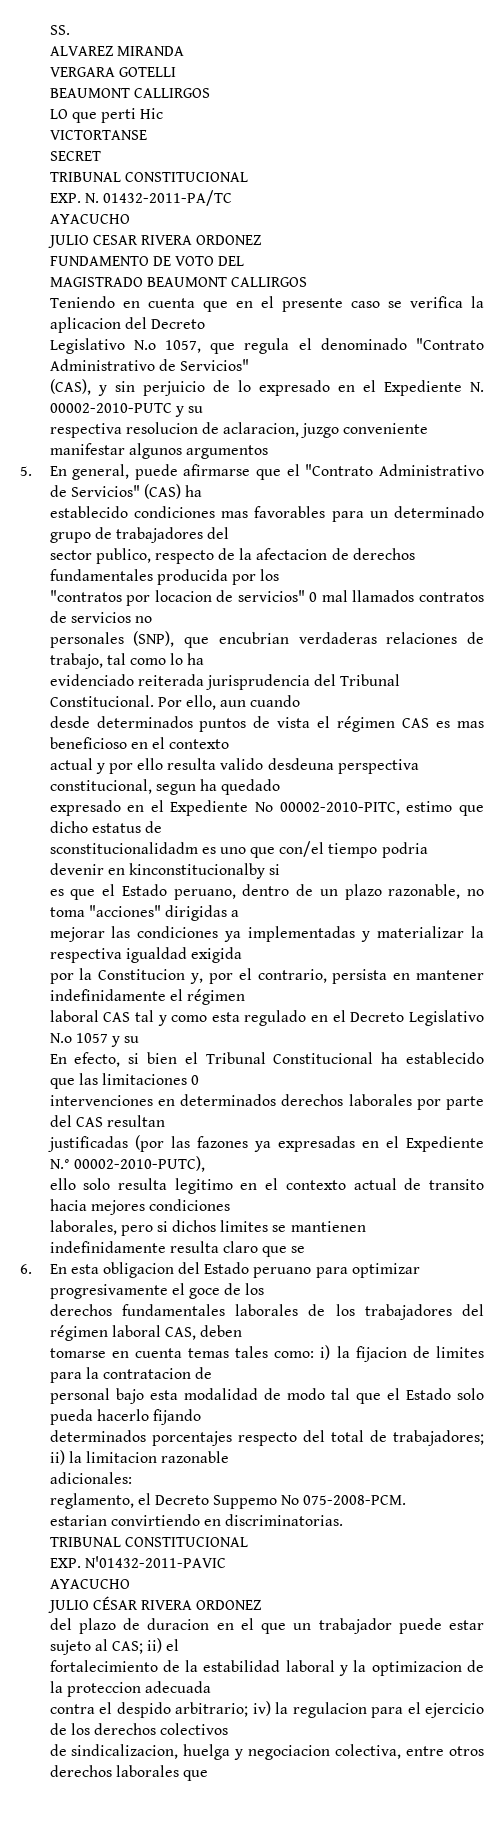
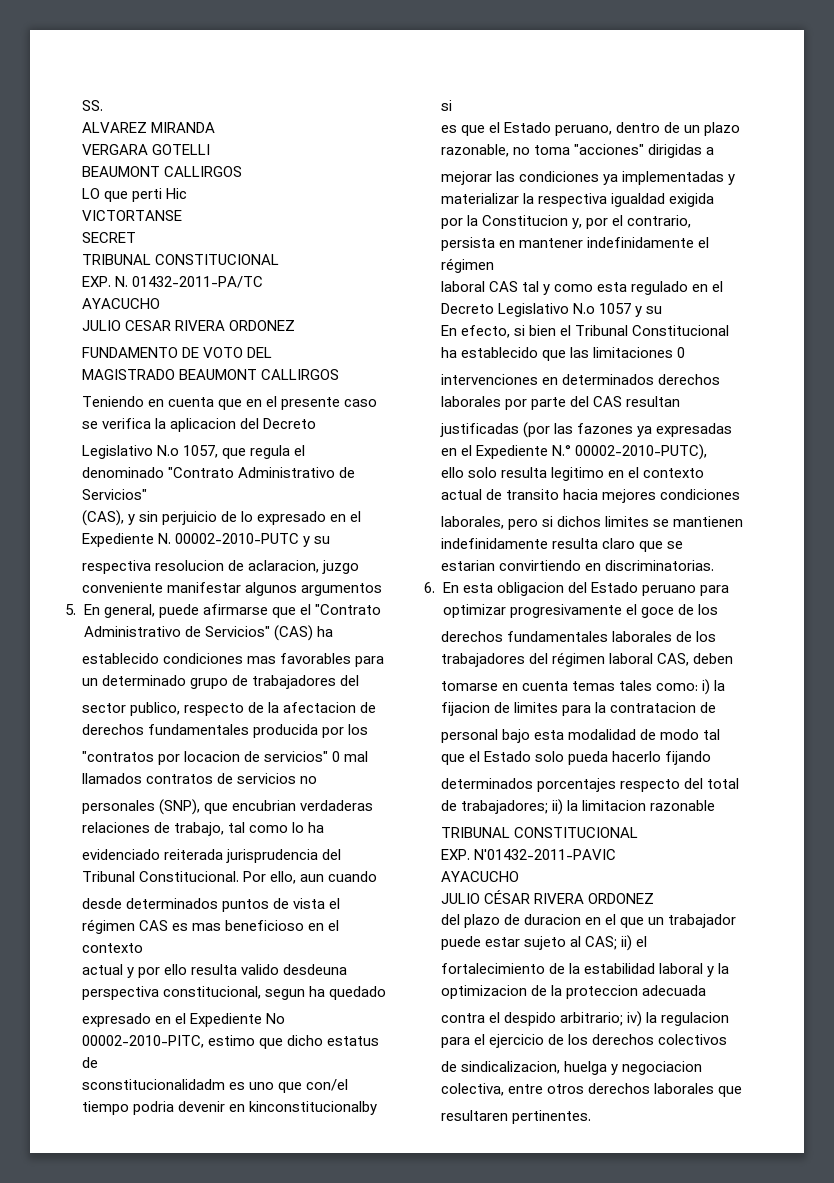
+ estarian convirtiendo en discriminatorias.
- adicionales:
- reglamento, el Decreto Suppemo No 075-2008-PCM.
- estarian convirtiendo en discriminatorias.
+ resultaren pertinentes.

